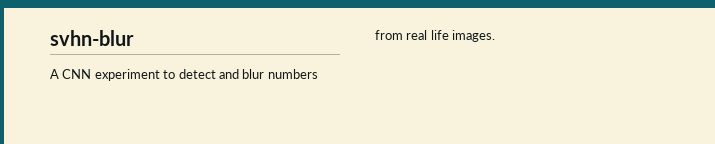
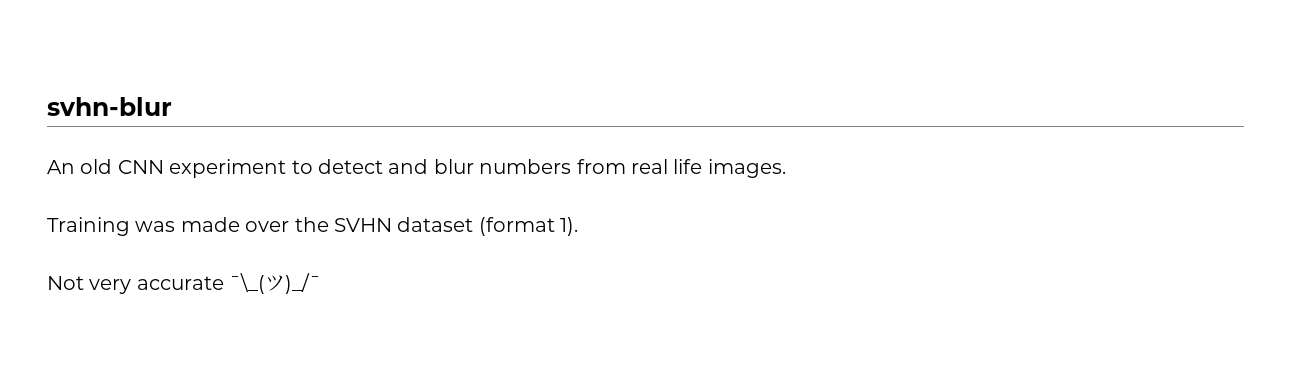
- A CNN experiment to detect and blur numbers from real life images.
+ An old CNN experiment to detect and blur numbers from real life images.
+ Training was made over the SVHN dataset (format 1).
+ Not very accurate ¯\_(ツ)_/¯

